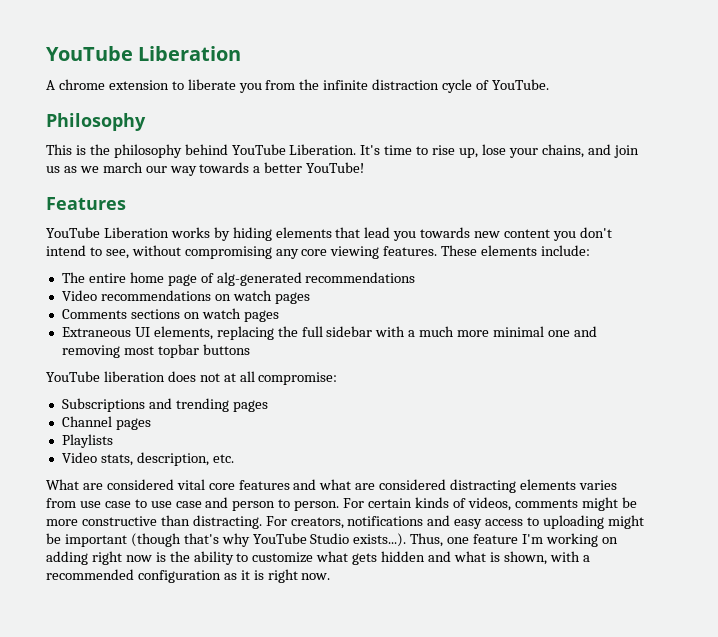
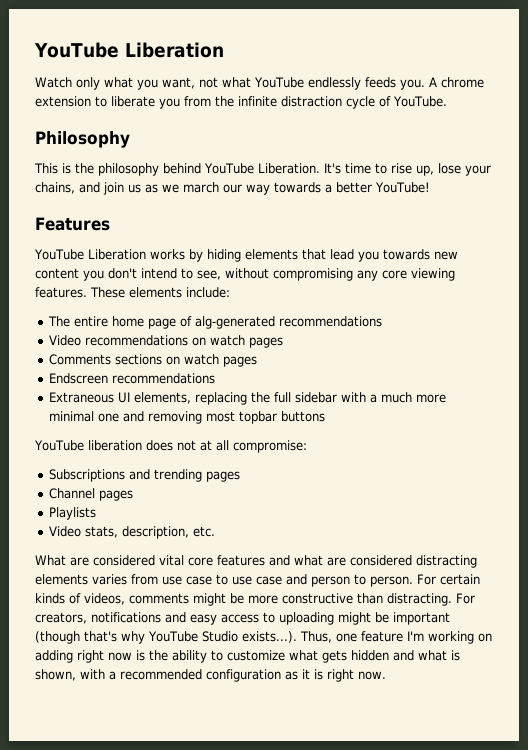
+ Watch only what you want, not what YouTube endlessly feeds you.
+ Endscreen recommendations

